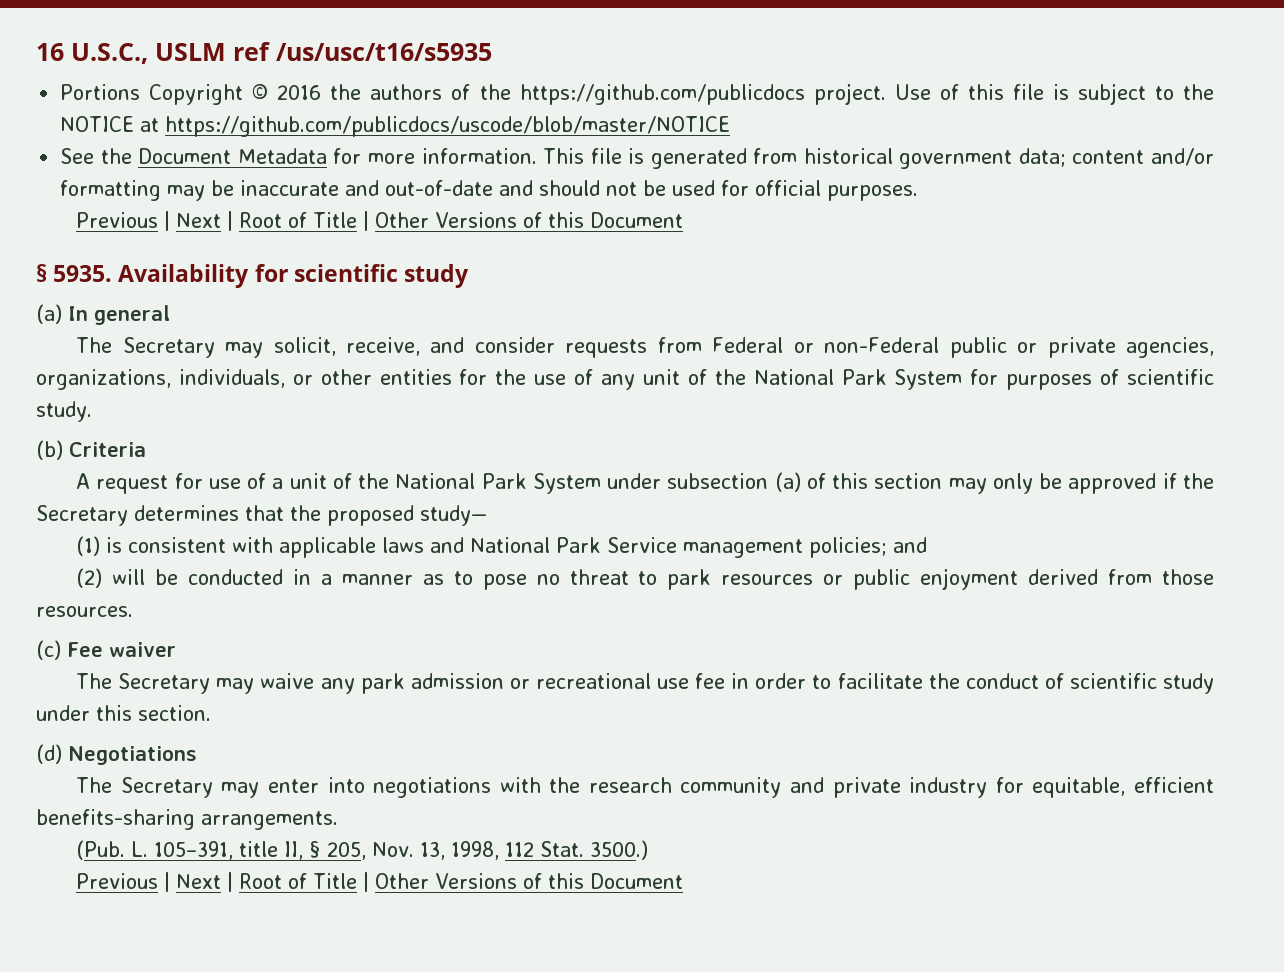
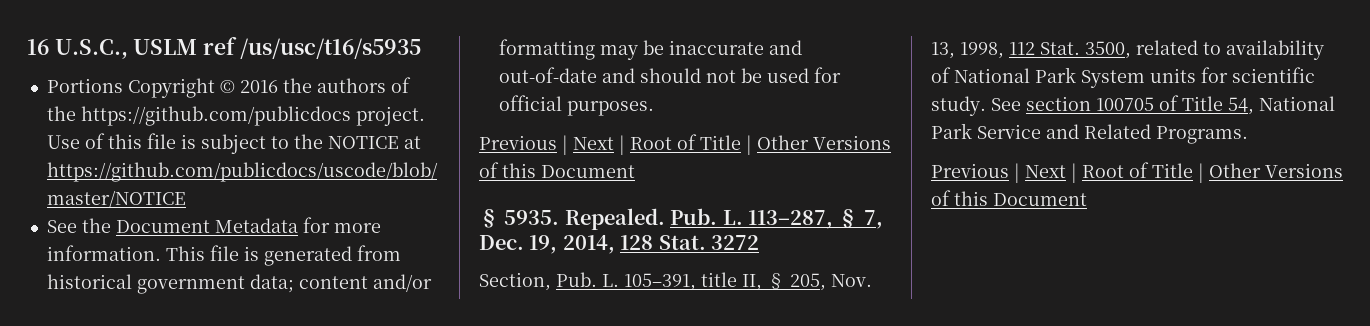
- Availability for scientific study
- (a) In general
- The Secretary may solicit, receive, and consider requests from Federal or non-Federal public or private agencies, organizations, individuals, or other entities for the use of any unit of the National Park System for purposes of scientific study.
- (b) Criteria
- A request for use of a unit of the National Park System under subsection (a) of this section may only be approved if the Secretary determines that the proposed study—
- (1) is consistent with applicable laws and National Park Service management policies; and
- (2) will be conducted in a manner as to pose no threat to park resources or public enjoyment derived from those resources.
- (c) Fee waiver
- The Secretary may waive any park admission or recreational use fee in order to facilitate the conduct of scientific study under this section.
- (d) Negotiations
- The Secretary may enter into negotiations with the research community and private industry for equitable, efficient benefits-sharing arrangements.
- (Pub. L. 105–391, title II, § 205, Nov. 13, 1998, 112 Stat.
+ Repealed. Pub. L. 113–287, § 7, Dec. 19, 2014, 128 Stat. 3272
+ Section, Pub. L. 105–391, title II, § 205, Nov. 13, 1998, 112 Stat.
- 3500.)
+ 3500, related to availability of National Park System units for scientific study. See section 100705 of Title 54, National Park Service and Related Programs.

